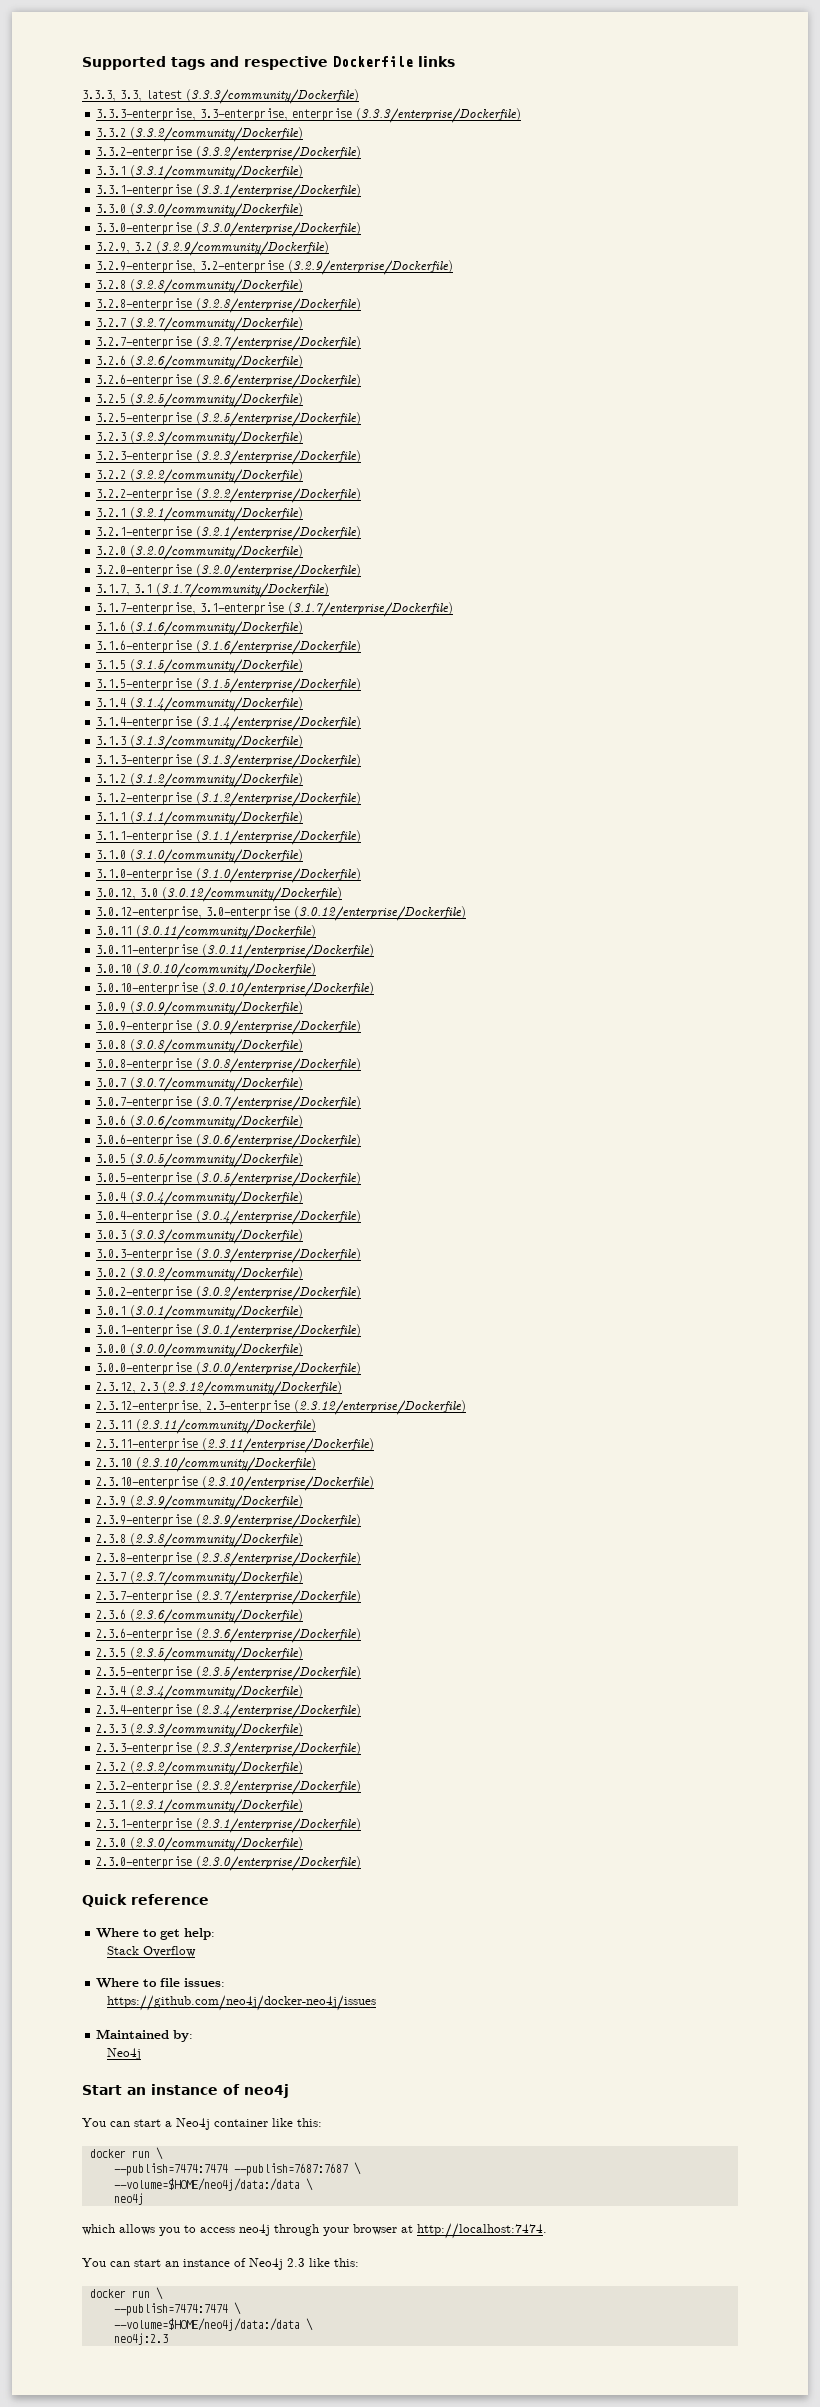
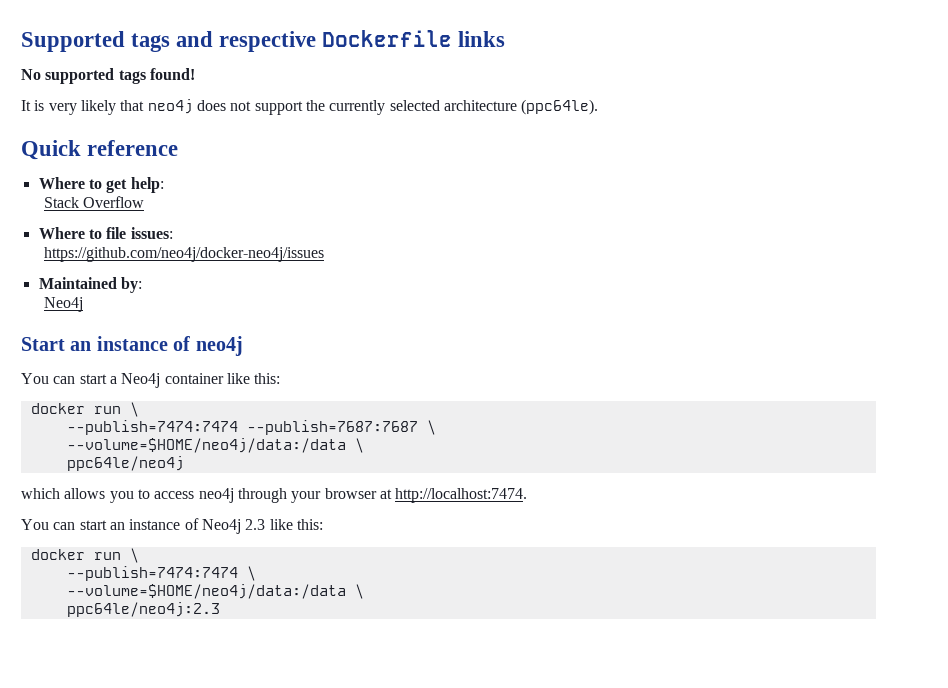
- 3.3.3, 3.3, latest (3.3.3/community/Dockerfile)
- 3.3.3-enterprise, 3.3-enterprise, enterprise (3.3.3/enterprise/Dockerfile)
- 3.3.2 (3.3.2/community/Dockerfile)
- 3.3.2-enterprise (3.3.2/enterprise/Dockerfile)
- 3.3.1 (3.3.1/community/Dockerfile)
- 3.3.1-enterprise (3.3.1/enterprise/Dockerfile)
- 3.3.0 (3.3.0/community/Dockerfile)
- 3.3.0-enterprise (3.3.0/enterprise/Dockerfile)
- 3.2.9, 3.2 (3.2.9/community/Dockerfile)
- 3.2.9-enterprise, 3.2-enterprise (3.2.9/enterprise/Dockerfile)
- 3.2.8 (3.2.8/community/Dockerfile)
- 3.2.8-enterprise (3.2.8/enterprise/Dockerfile)
- 3.2.7 (3.2.7/community/Dockerfile)
- 3.2.7-enterprise (3.2.7/enterprise/Dockerfile)
- 3.2.6 (3.2.6/community/Dockerfile)
- 3.2.6-enterprise (3.2.6/enterprise/Dockerfile)
- 3.2.5 (3.2.5/community/Dockerfile)
- 3.2.5-enterprise (3.2.5/enterprise/Dockerfile)
- 3.2.3 (3.2.3/community/Dockerfile)
- 3.2.3-enterprise (3.2.3/enterprise/Dockerfile)
- 3.2.2 (3.2.2/community/Dockerfile)
- 3.2.2-enterprise (3.2.2/enterprise/Dockerfile)
- 3.2.1 (3.2.1/community/Dockerfile)
- 3.2.1-enterprise (3.2.1/enterprise/Dockerfile)
- 3.2.0 (3.2.0/community/Dockerfile)
- 3.2.0-enterprise (3.2.0/enterprise/Dockerfile)
- 3.1.7, 3.1 (3.1.7/community/Dockerfile)
- 3.1.7-enterprise, 3.1-enterprise (3.1.7/enterprise/Dockerfile)
- 3.1.6 (3.1.6/community/Dockerfile)
- 3.1.6-enterprise (3.1.6/enterprise/Dockerfile)
- 3.1.5 (3.1.5/community/Dockerfile)
- 3.1.5-enterprise (3.1.5/enterprise/Dockerfile)
- 3.1.4 (3.1.4/community/Dockerfile)
- 3.1.4-enterprise (3.1.4/enterprise/Dockerfile)
- 3.1.3 (3.1.3/community/Dockerfile)
- 3.1.3-enterprise (3.1.3/enterprise/Dockerfile)
- 3.1.2 (3.1.2/community/Dockerfile)
- 3.1.2-enterprise (3.1.2/enterprise/Dockerfile)
- 3.1.1 (3.1.1/community/Dockerfile)
- 3.1.1-enterprise (3.1.1/enterprise/Dockerfile)
- 3.1.0 (3.1.0/community/Dockerfile)
- 3.1.0-enterprise (3.1.0/enterprise/Dockerfile)
- 3.0.12, 3.0 (3.0.12/community/Dockerfile)
- 3.0.12-enterprise, 3.0-enterprise (3.0.12/enterprise/Dockerfile)
- 3.0.11 (3.0.11/community/Dockerfile)
- 3.0.11-enterprise (3.0.11/enterprise/Dockerfile)
- 3.0.10 (3.0.10/community/Dockerfile)
- 3.0.10-enterprise (3.0.10/enterprise/Dockerfile)
- 3.0.9 (3.0.9/community/Dockerfile)
- 3.0.9-enterprise (3.0.9/enterprise/Dockerfile)
- 3.0.8 (3.0.8/community/Dockerfile)
- 3.0.8-enterprise (3.0.8/enterprise/Dockerfile)
- 3.0.7 (3.0.7/community/Dockerfile)
- 3.0.7-enterprise (3.0.7/enterprise/Dockerfile)
- 3.0.6 (3.0.6/community/Dockerfile)
- 3.0.6-enterprise (3.0.6/enterprise/Dockerfile)
- 3.0.5 (3.0.5/community/Dockerfile)
- 3.0.5-enterprise (3.0.5/enterprise/Dockerfile)
- 3.0.4 (3.0.4/community/Dockerfile)
- 3.0.4-enterprise (3.0.4/enterprise/Dockerfile)
- 3.0.3 (3.0.3/community/Dockerfile)
- 3.0.3-enterprise (3.0.3/enterprise/Dockerfile)
- 3.0.2 (3.0.2/community/Dockerfile)
- 3.0.2-enterprise (3.0.2/enterprise/Dockerfile)
- 3.0.1 (3.0.1/community/Dockerfile)
- 3.0.1-enterprise (3.0.1/enterprise/Dockerfile)
- 3.0.0 (3.0.0/community/Dockerfile)
- 3.0.0-enterprise (3.0.0/enterprise/Dockerfile)
- 2.3.12, 2.3 (2.3.12/community/Dockerfile)
- 2.3.12-enterprise, 2.3-enterprise (2.3.12/enterprise/Dockerfile)
- 2.3.11 (2.3.11/community/Dockerfile)
- 2.3.11-enterprise (2.3.11/enterprise/Dockerfile)
- 2.3.10 (2.3.10/community/Dockerfile)
- 2.3.10-enterprise (2.3.10/enterprise/Dockerfile)
- 2.3.9 (2.3.9/community/Dockerfile)
- 2.3.9-enterprise (2.3.9/enterprise/Dockerfile)
- 2.3.8 (2.3.8/community/Dockerfile)
- 2.3.8-enterprise (2.3.8/enterprise/Dockerfile)
- 2.3.7 (2.3.7/community/Dockerfile)
- 2.3.7-enterprise (2.3.7/enterprise/Dockerfile)
- 2.3.6 (2.3.6/community/Dockerfile)
- 2.3.6-enterprise (2.3.6/enterprise/Dockerfile)
- 2.3.5 (2.3.5/community/Dockerfile)
- 2.3.5-enterprise (2.3.5/enterprise/Dockerfile)
- 2.3.4 (2.3.4/community/Dockerfile)
- 2.3.4-enterprise (2.3.4/enterprise/Dockerfile)
- 2.3.3 (2.3.3/community/Dockerfile)
- 2.3.3-enterprise (2.3.3/enterprise/Dockerfile)
- 2.3.2 (2.3.2/community/Dockerfile)
- 2.3.2-enterprise (2.3.2/enterprise/Dockerfile)
- 2.3.1 (2.3.1/community/Dockerfile)
- 2.3.1-enterprise (2.3.1/enterprise/Dockerfile)
- 2.3.0 (2.3.0/community/Dockerfile)
- 2.3.0-enterprise (2.3.0/enterprise/Dockerfile)
+ No supported tags found!
+ It is very likely that neo4j does not support the currently selected architecture (ppc64le).
  --publish=7474:7474 --publish=7687:7687 \
  --volume=$HOME/neo4j/data:/data \
- neo4j
+ ppc64le/neo4j
- neo4j:2.3
+ ppc64le/neo4j:2.3

